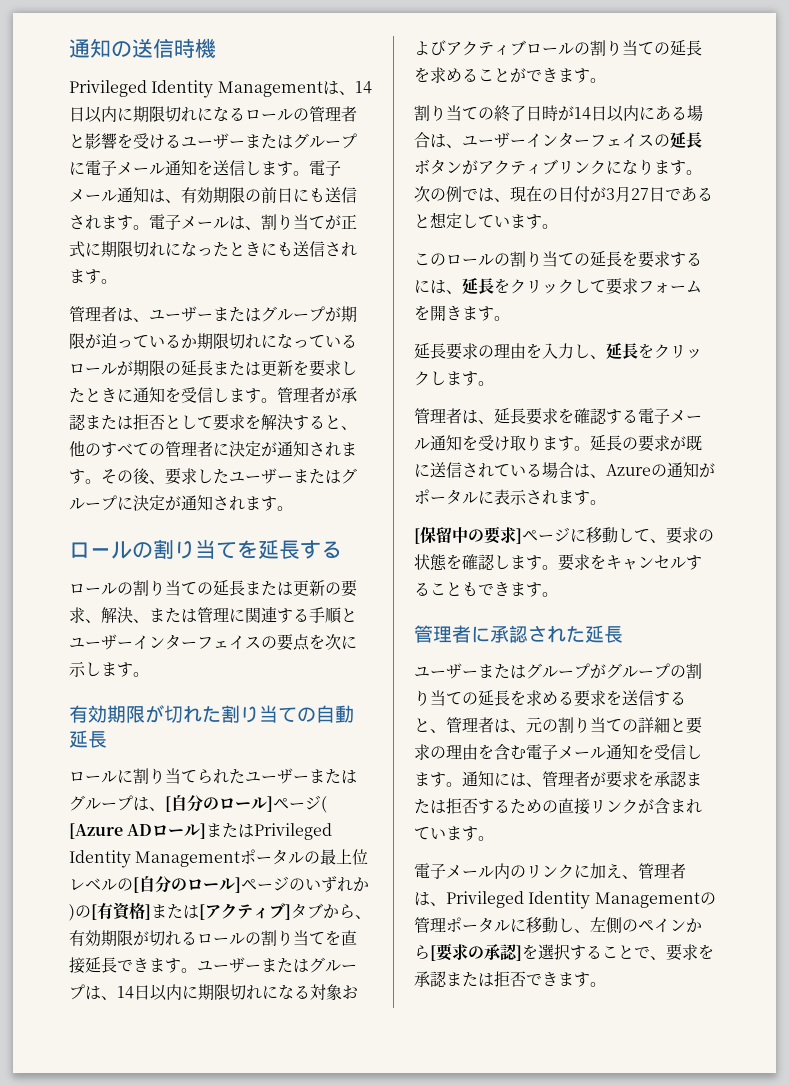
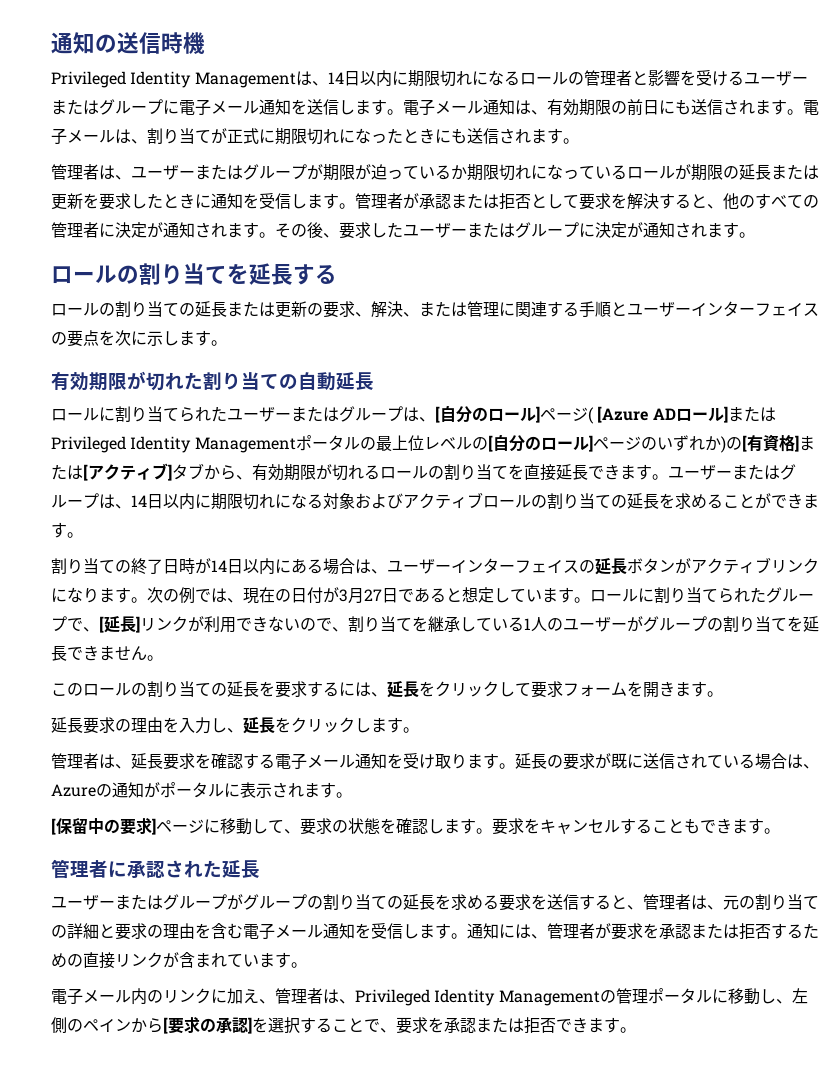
+ ロールに割り当てられたグループで、[延長]リンクが利用できないので、割り当てを継承している1人のユーザーがグループの割り当てを延長できません。

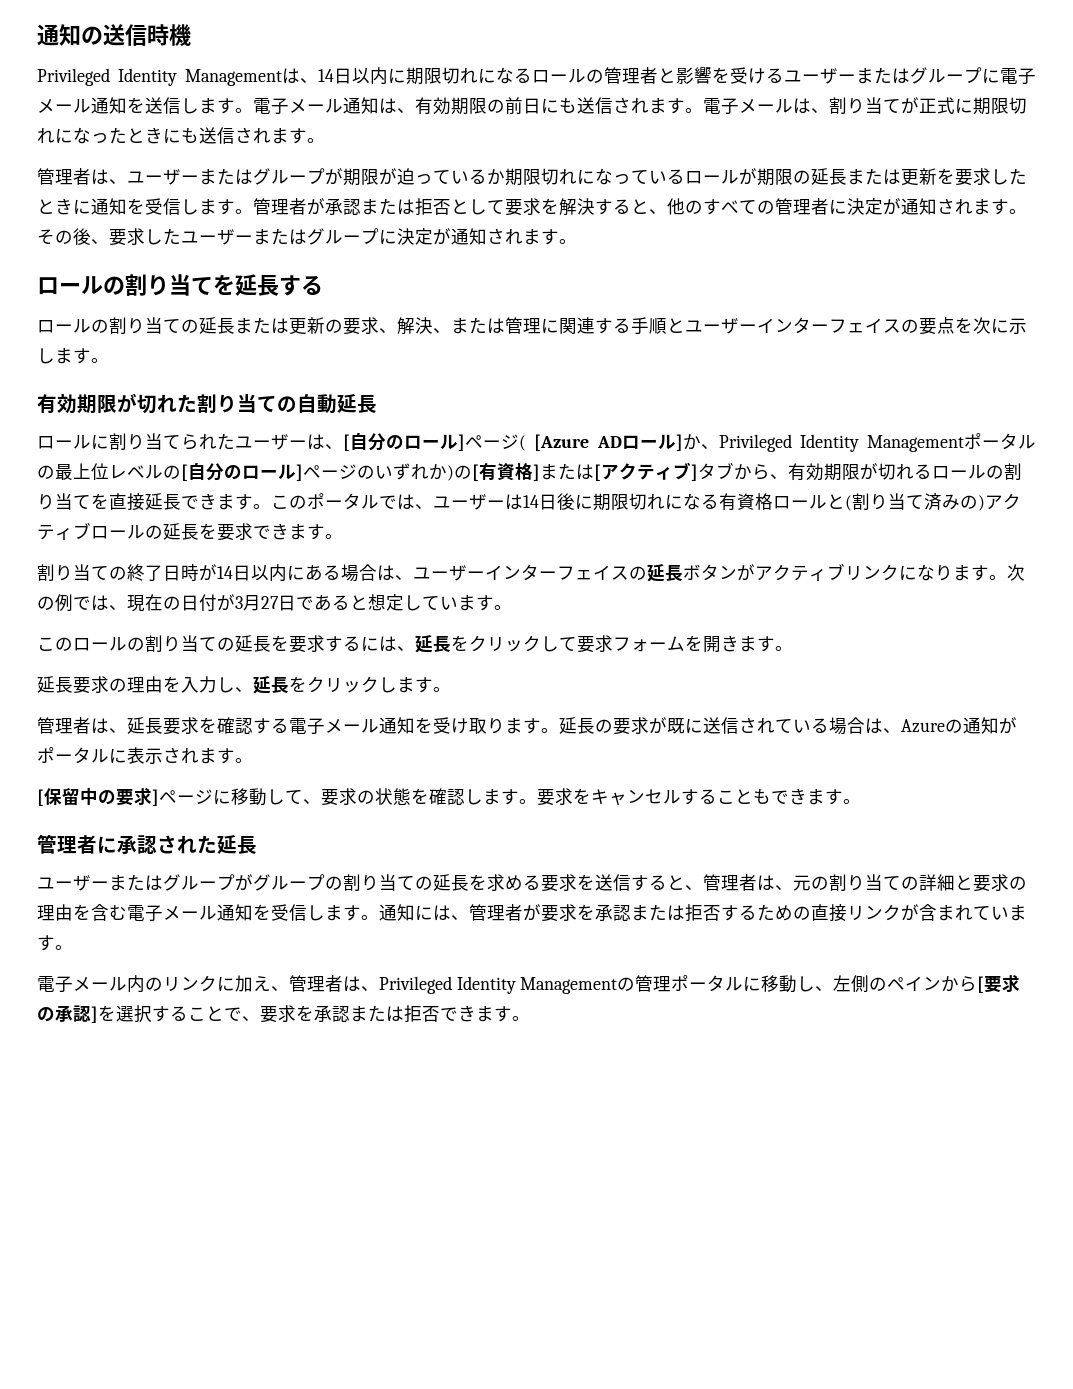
- ロールに割り当てられたユーザーまたはグループは、[自分のロール]ページ( [Azure ADロール]またはPrivileged Identity Managementポータルの最上位レベルの[自分のロール]ページのいずれか)の[有資格]または[アクティブ]タブから、有効期限が切れるロールの割り当てを直接延長できます。
+ ロールに割り当てられたユーザーは、[自分のロール]ページ( [Azure ADロール]か、Privileged Identity Managementポータルの最上位レベルの[自分のロール]ページのいずれか)の[有資格]または[アクティブ]タブから、有効期限が切れるロールの割り当てを直接延長できます。
- ユーザーまたはグループは、14日以内に期限切れになる対象およびアクティブロールの割り当ての延長を求めることができます。
+ このポータルでは、ユーザーは14日後に期限切れになる有資格ロールと(割り当て済みの)アクティブロールの延長を要求できます。
- ロールに割り当てられたグループで、[延長]リンクが利用できないので、割り当てを継承している1人のユーザーがグループの割り当てを延長できません。

